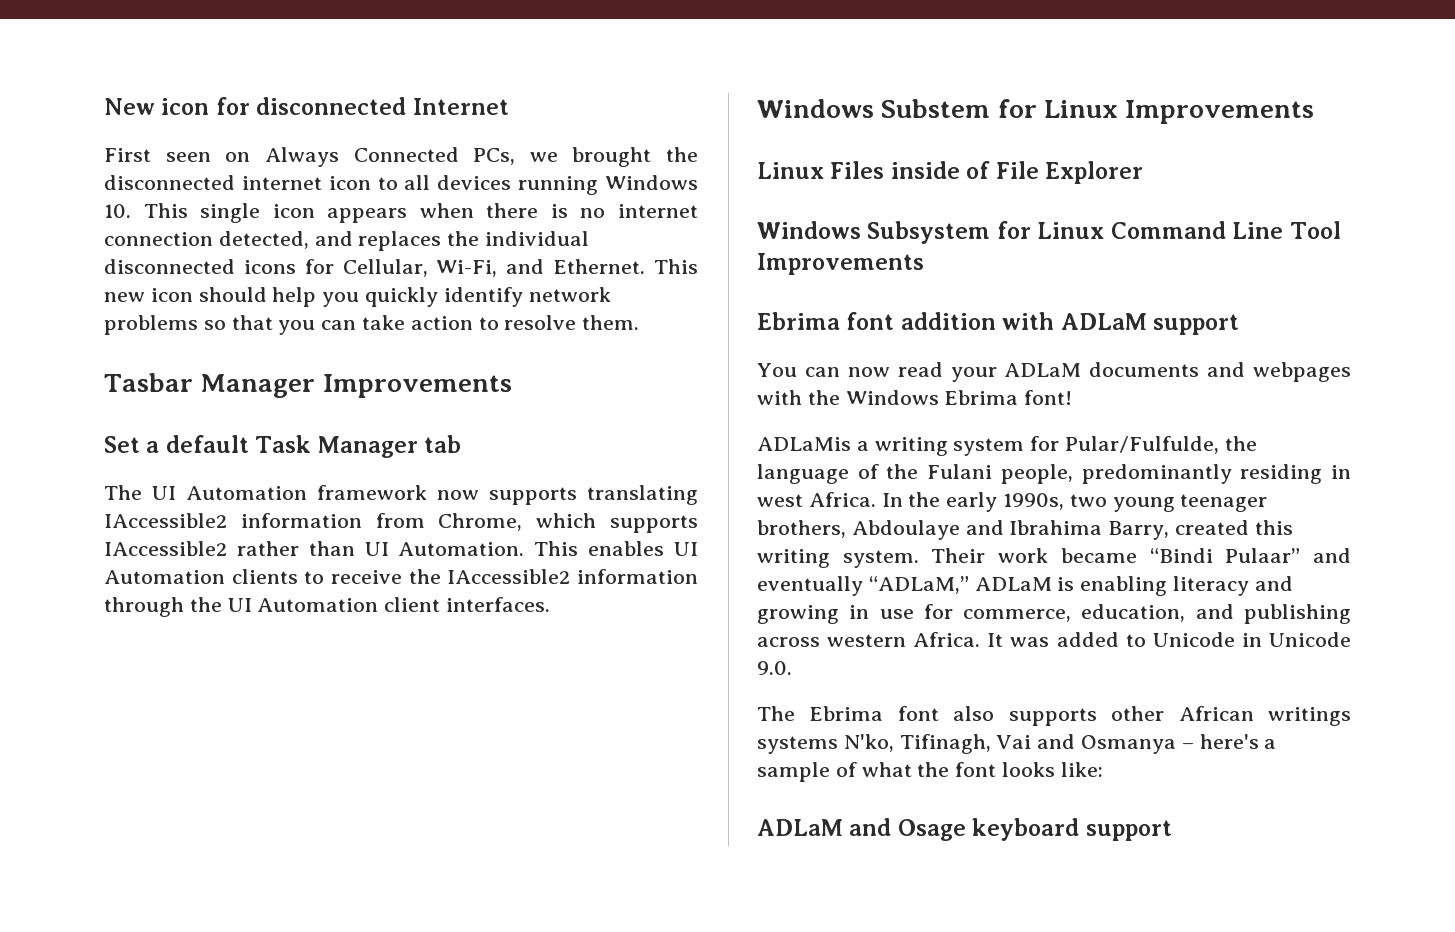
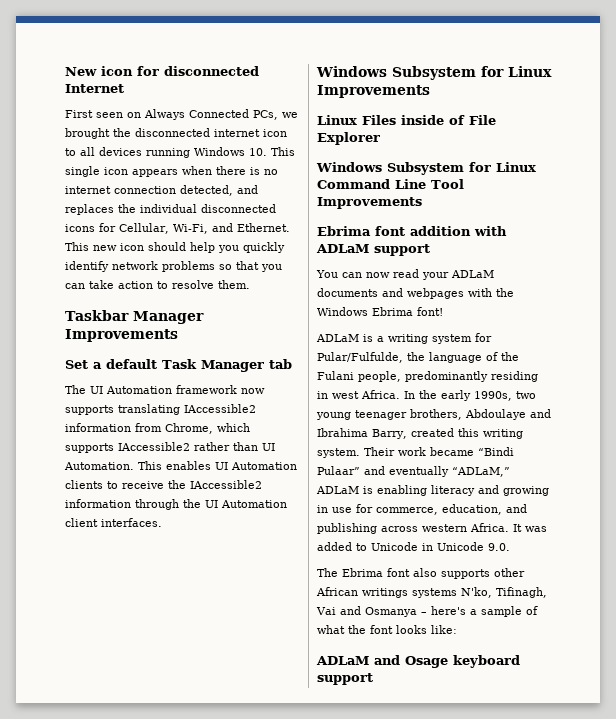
- Tasbar Manager Improvements
+ Taskbar Manager Improvements
- Windows Substem for Linux Improvements
+ Windows Subsystem for Linux Improvements
- ADLaMis a writing system for Pular/Fulfulde, the language of the Fulani people, predominantly residing in west Africa.
+ ADLaM is a writing system for Pular/Fulfulde, the language of the Fulani people, predominantly residing in west Africa.

